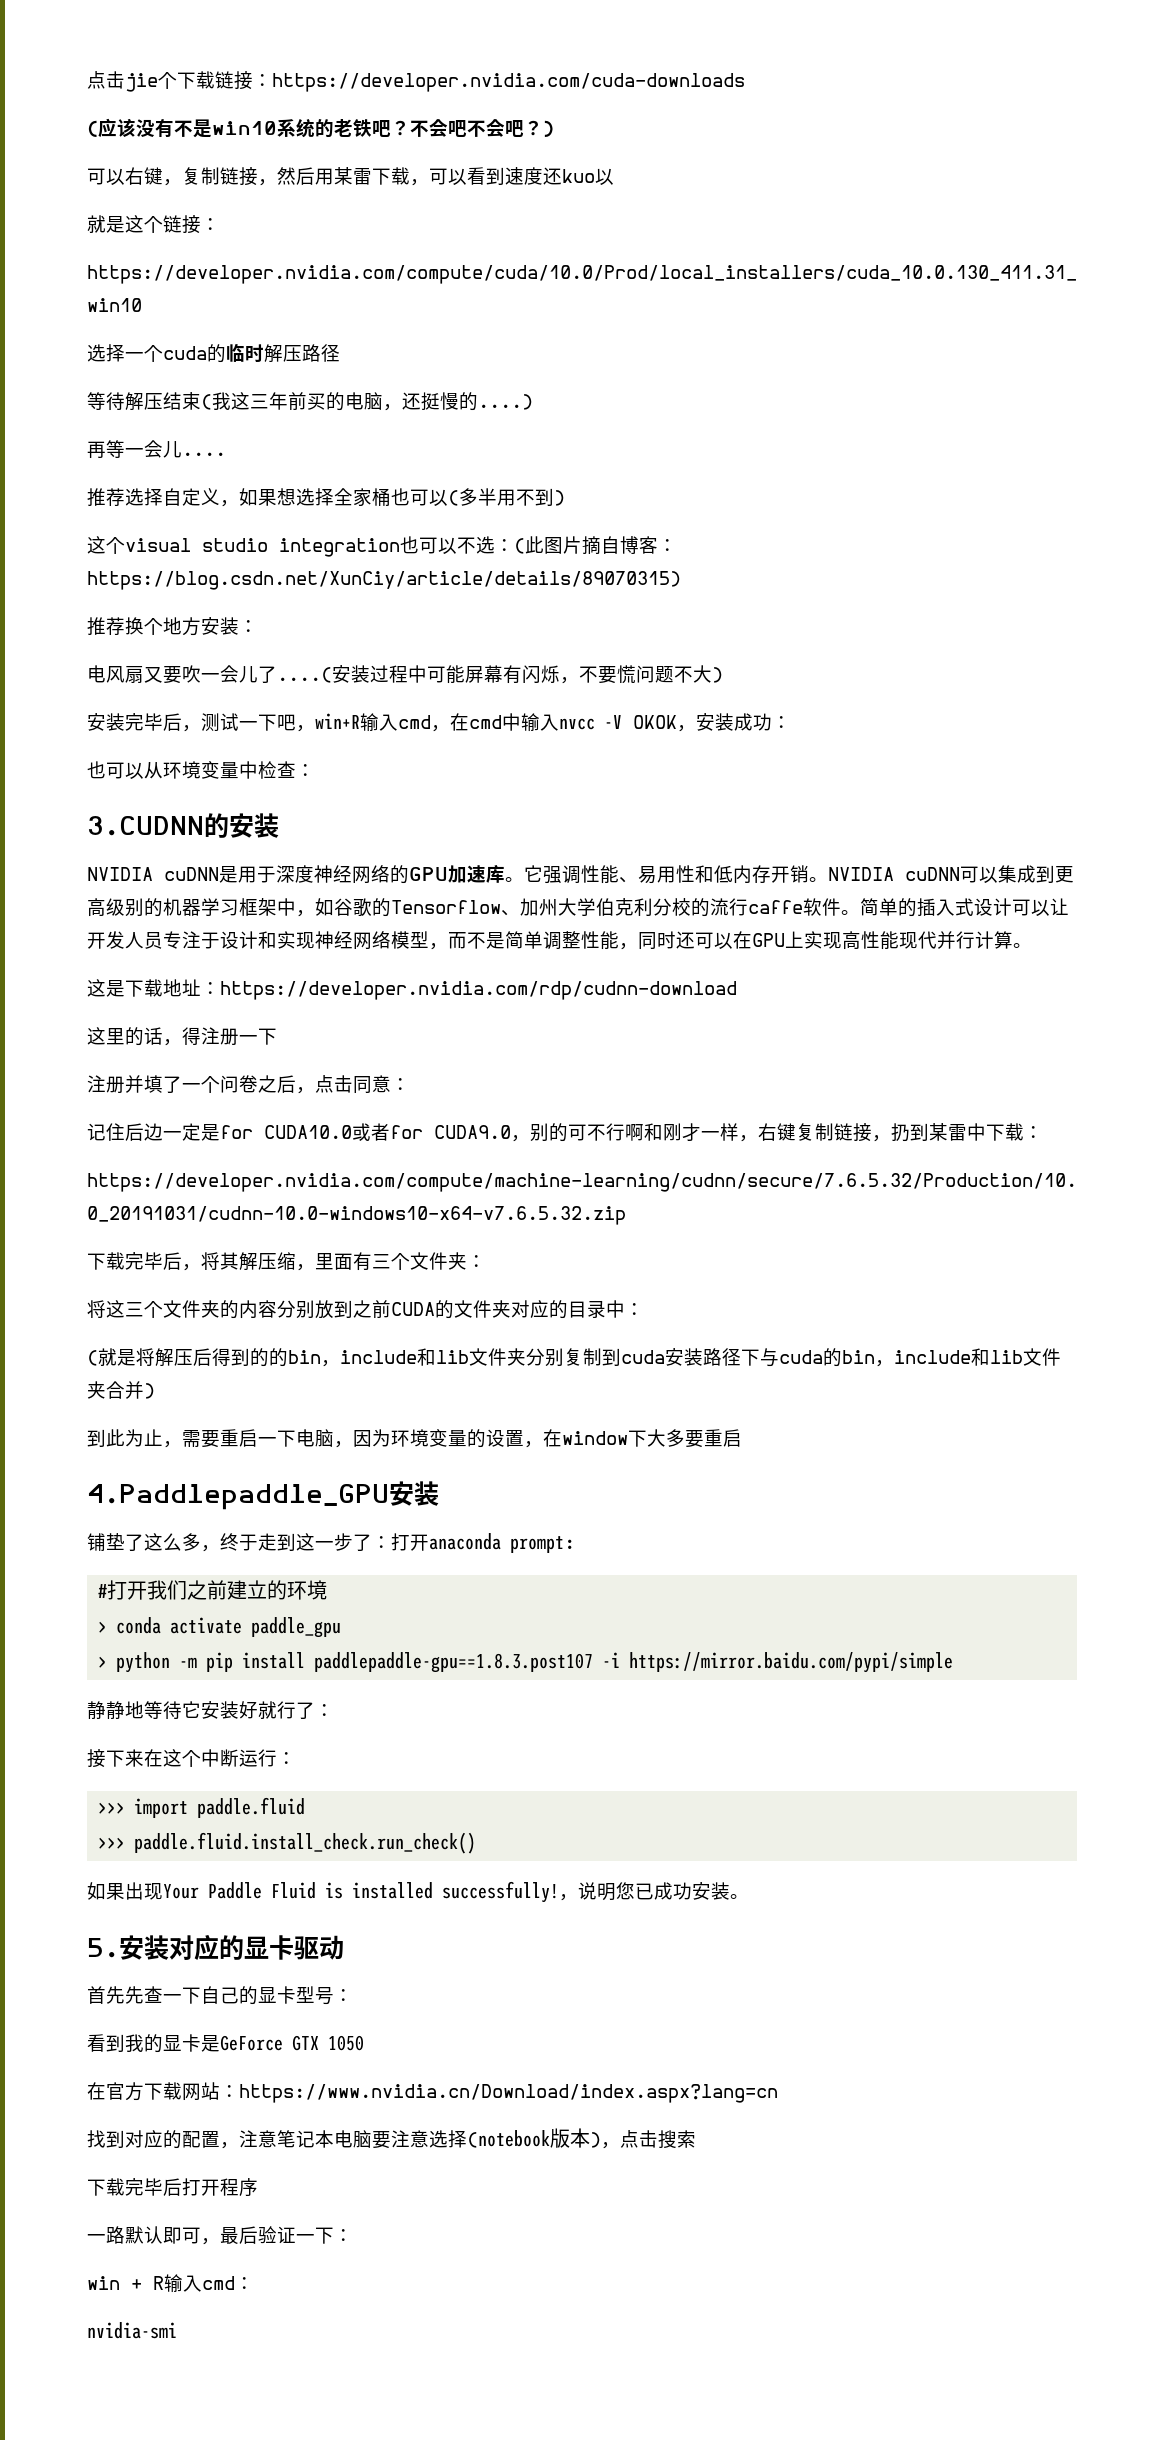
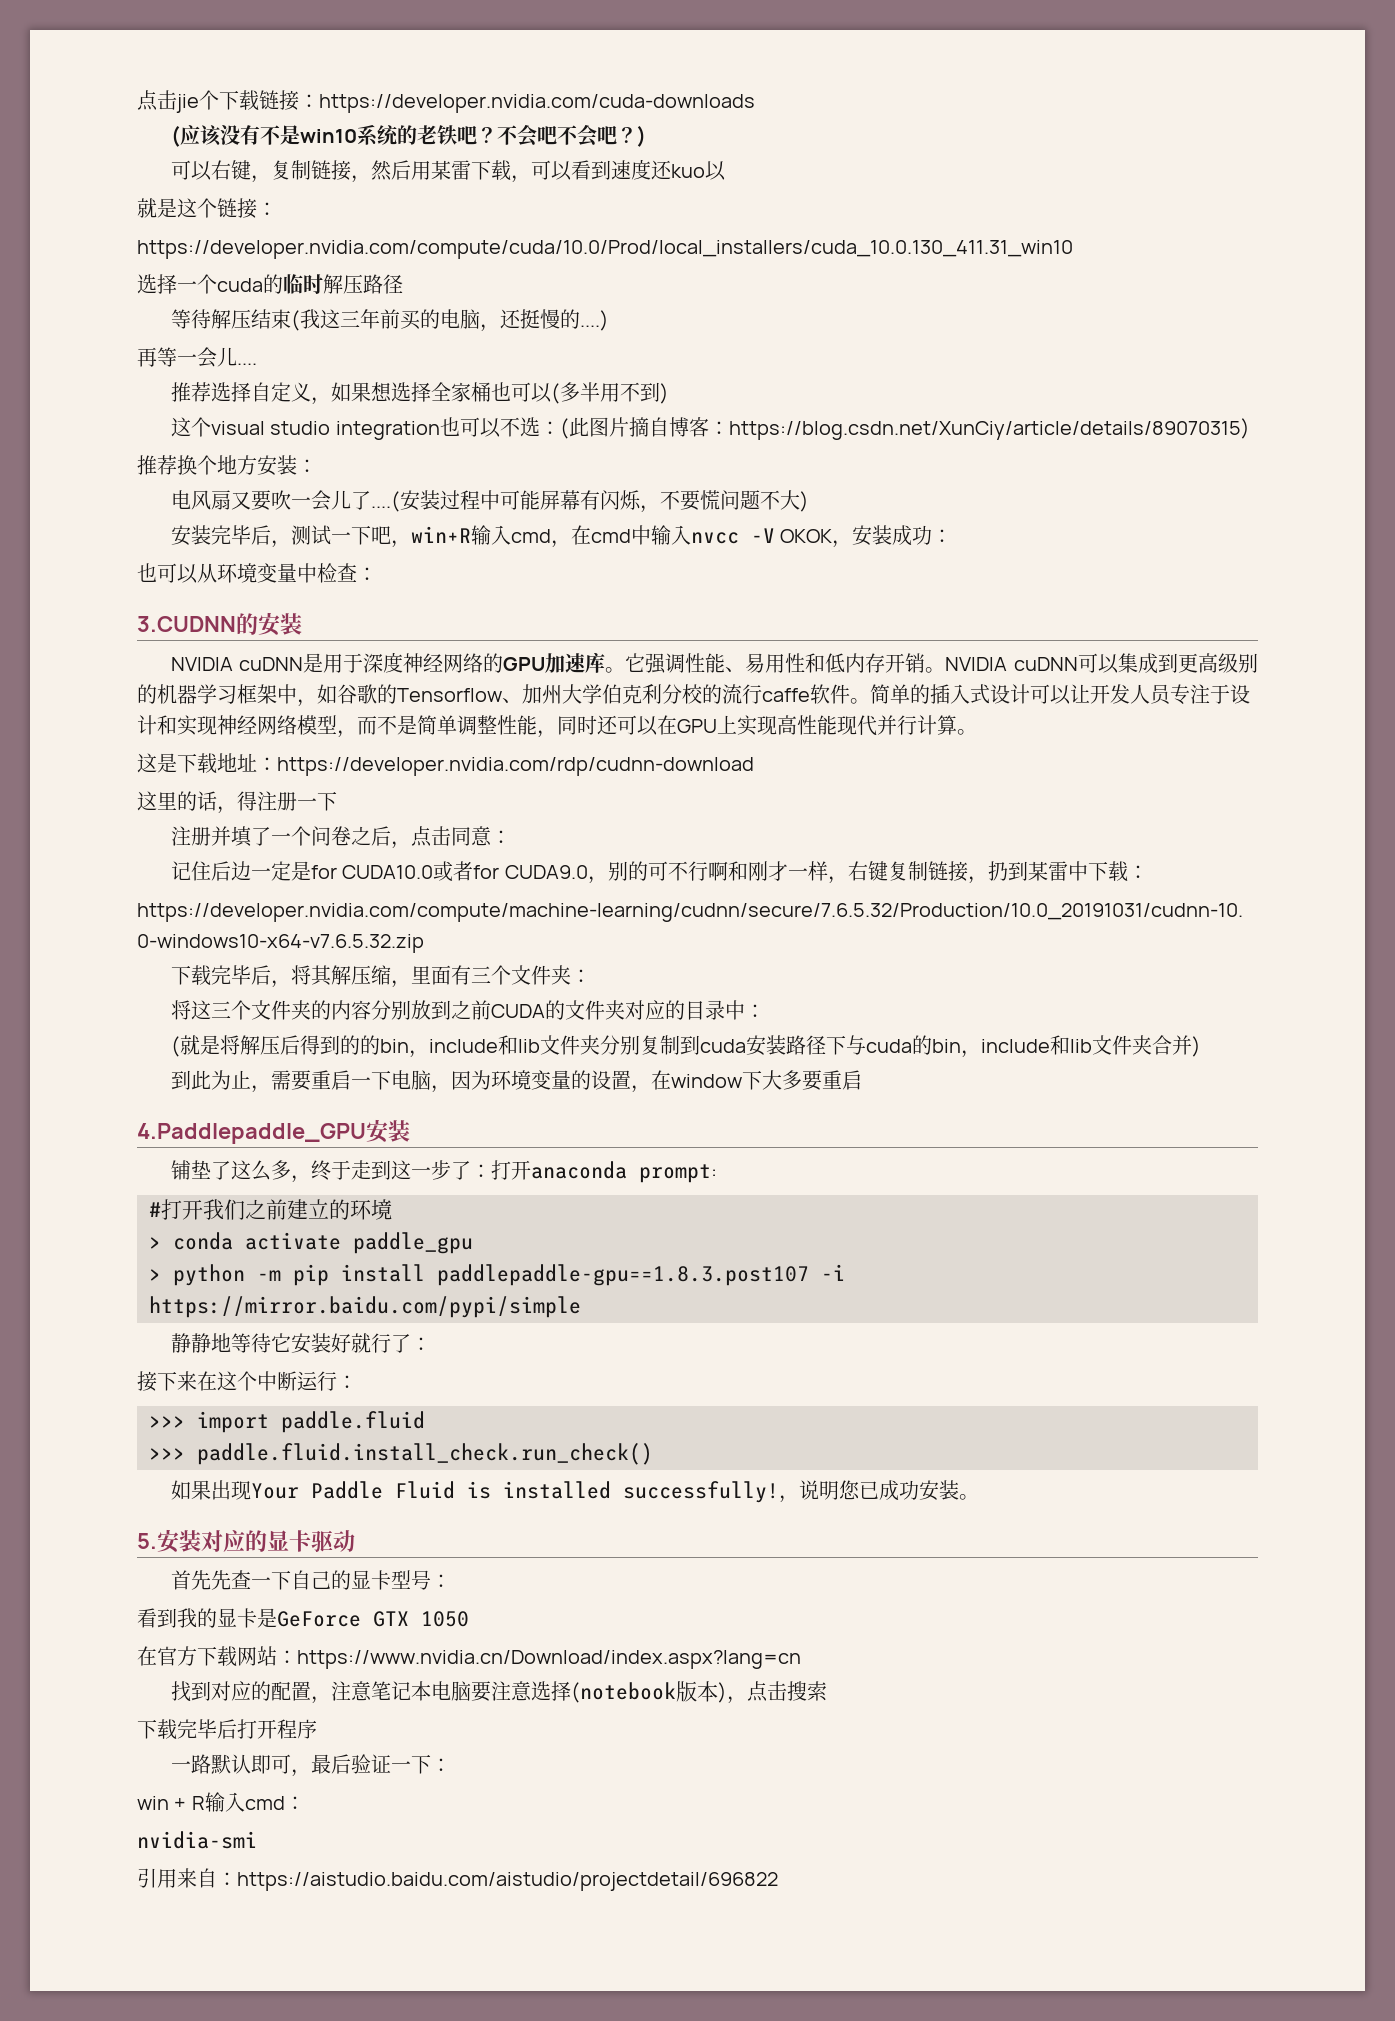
+ 引用来自：https://aistudio.baidu.com/aistudio/projectdetail/696822

